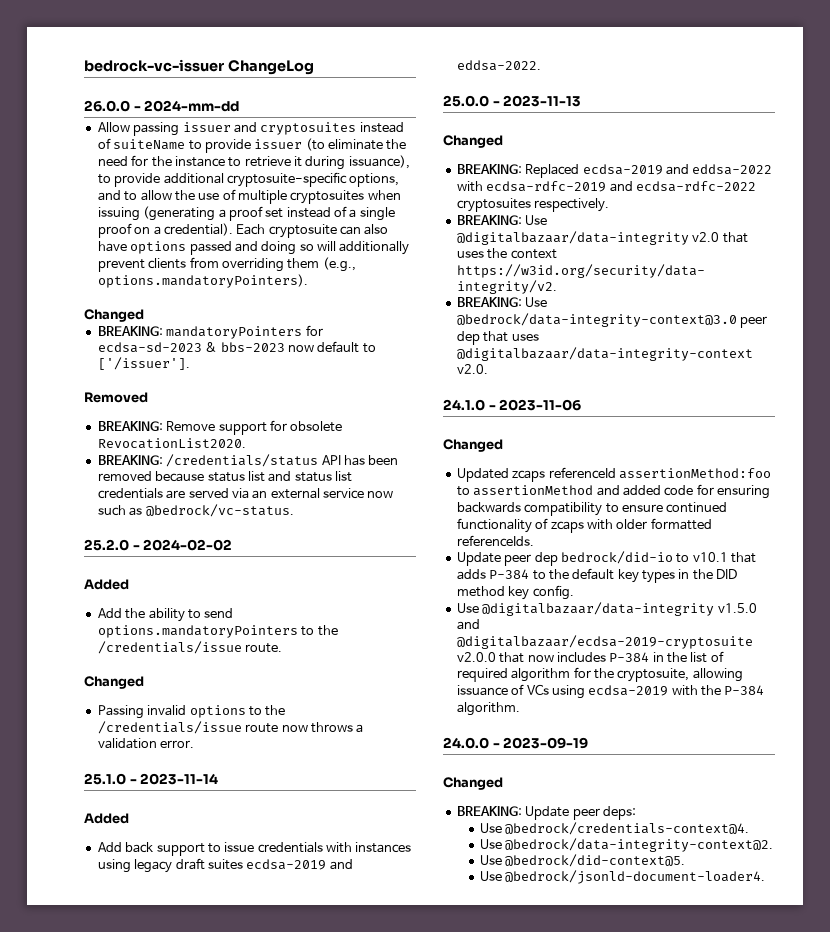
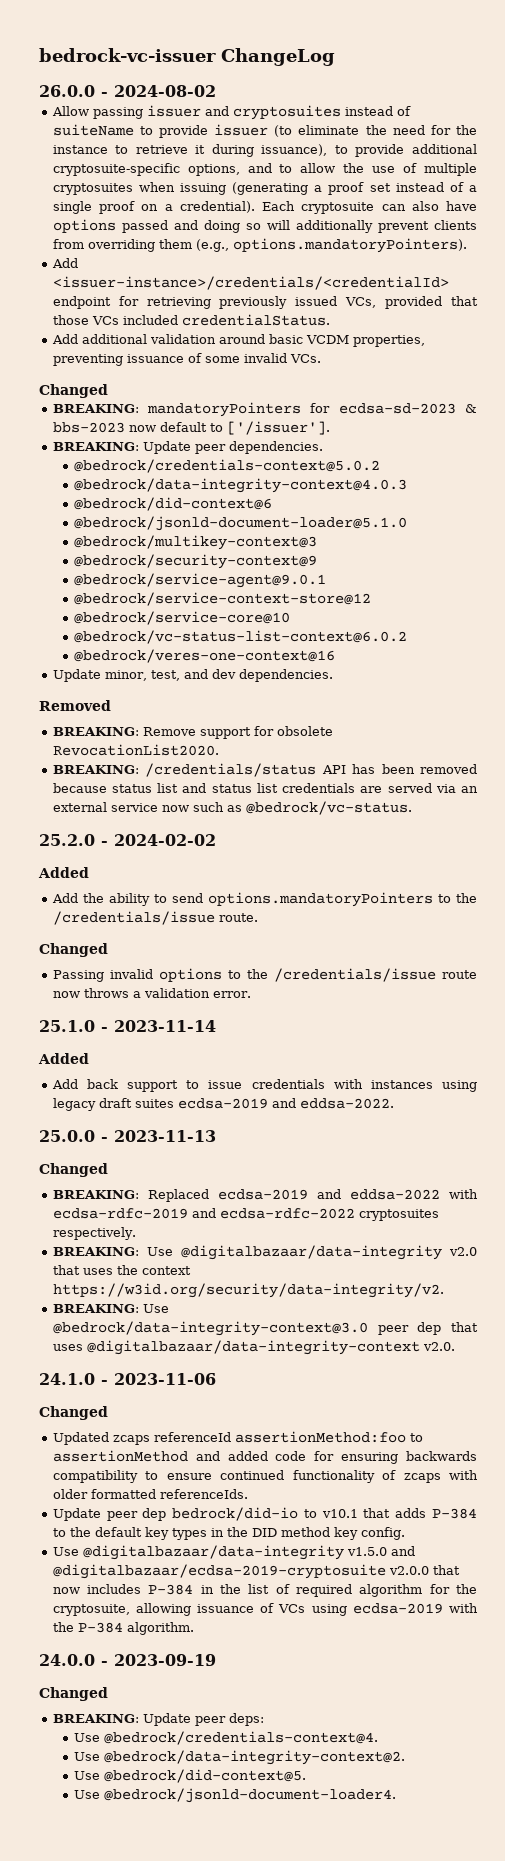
- 26.0.0 - 2024-mm-dd
+ 26.0.0 - 2024-08-02
+ Add <issuer-instance>/credentials/<credentialId> endpoint for retrieving previously issued VCs, provided that those VCs included credentialStatus.
+ Add additional validation around basic VCDM properties, preventing issuance of some invalid VCs.
+ BREAKING: Update peer dependencies.
+ @bedrock/credentials-context@5.0.2
+ @bedrock/data-integrity-context@4.0.3
+ @bedrock/did-context@6
+ @bedrock/jsonld-document-loader@5.1.0
+ @bedrock/multikey-context@3
+ @bedrock/security-context@9
+ @bedrock/service-agent@9.0.1
+ @bedrock/service-context-store@12
+ @bedrock/service-core@10
+ @bedrock/vc-status-list-context@6.0.2
+ @bedrock/veres-one-context@16
+ Update minor, test, and dev dependencies.

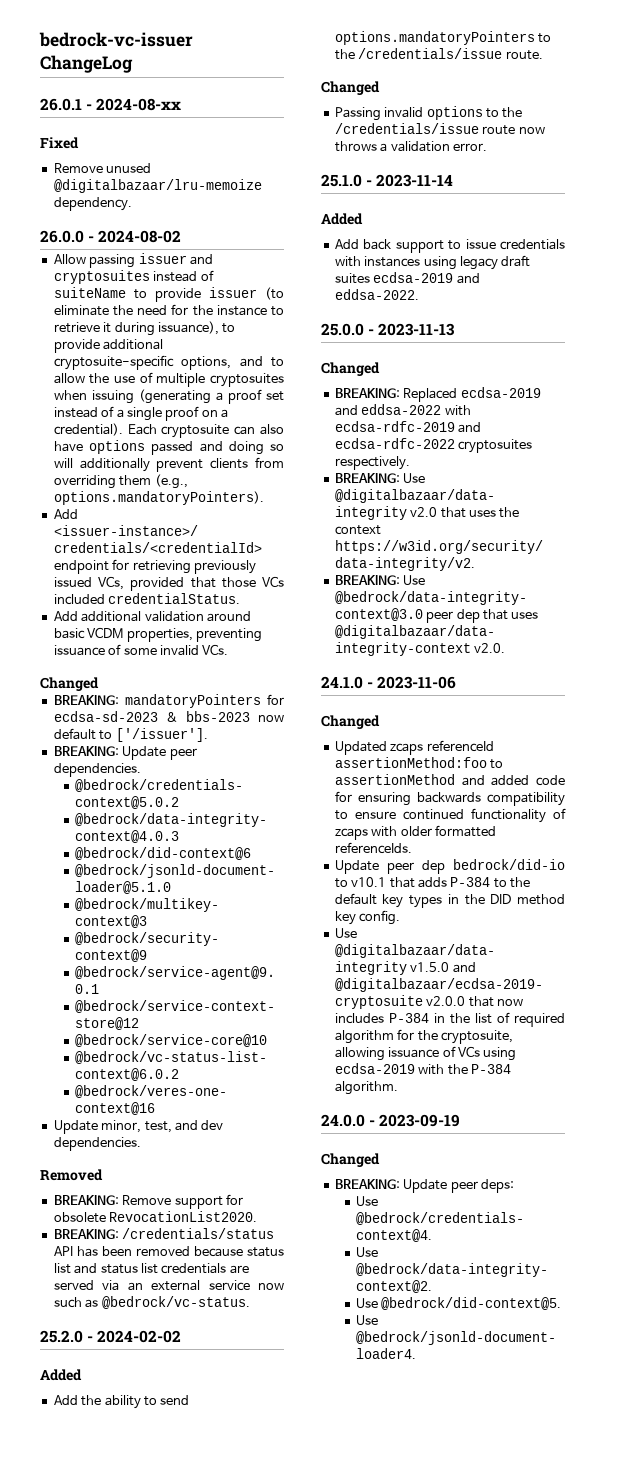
+ 26.0.1 - 2024-08-xx
+ Fixed
+ Remove unused @digitalbazaar/lru-memoize dependency.

